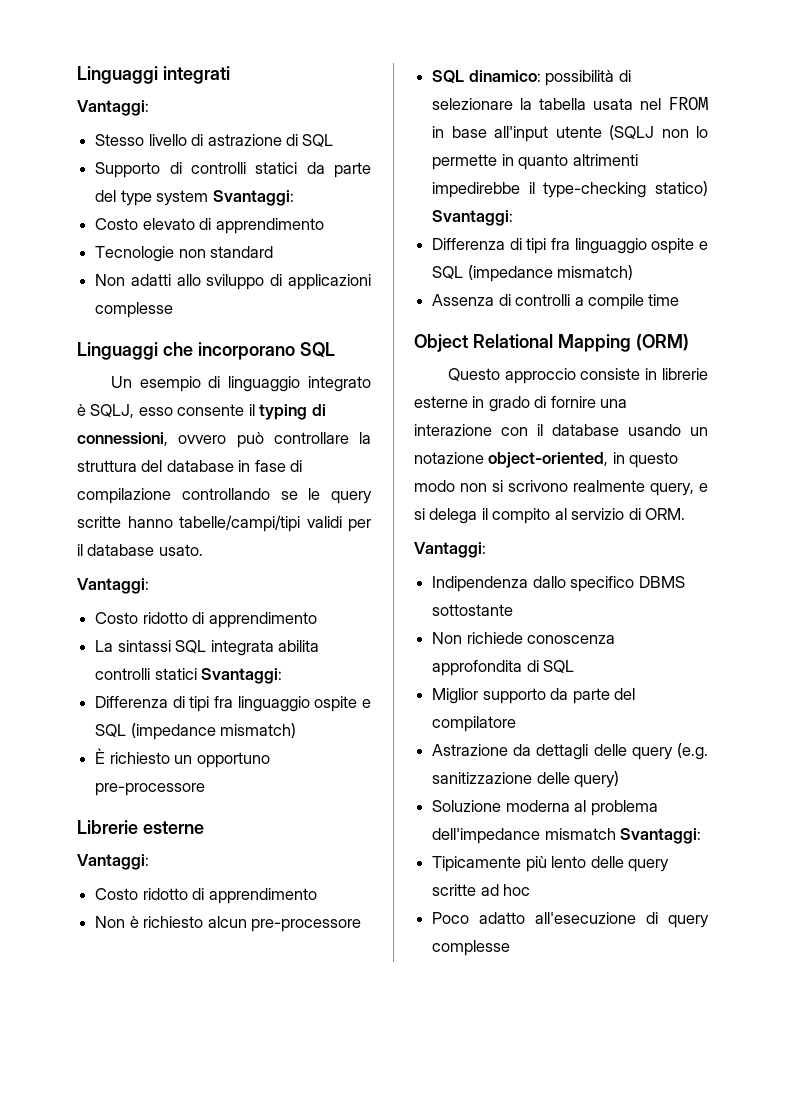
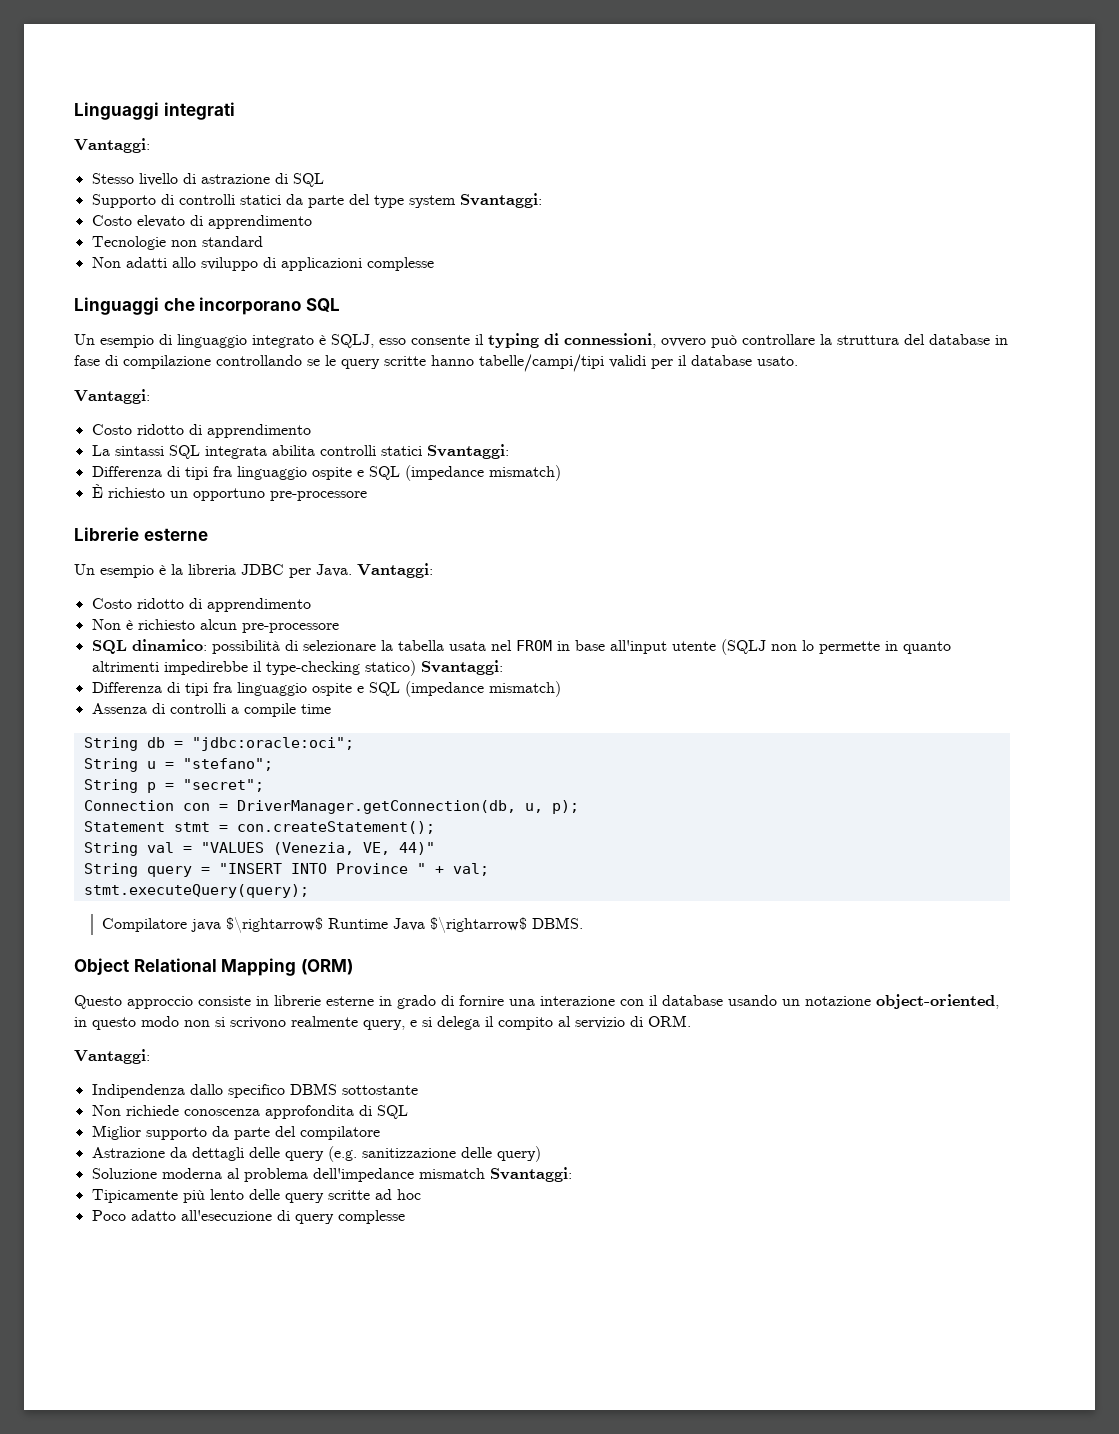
+ Un esempio è la libreria JDBC per Java.
+ String db = "jdbc:oracle:oci";
+ String u = "stefano";
+ String p = "secret";
+ Connection con = DriverManager.getConnection(db, u, p);
+ Statement stmt = con.createStatement();
+ String val = "VALUES (Venezia, VE, 44)"
+ String query = "INSERT INTO Province " + val;
+ stmt.executeQuery(query);
+ Compilatore java $\rightarrow$ Runtime Java $\rightarrow$ DBMS.

